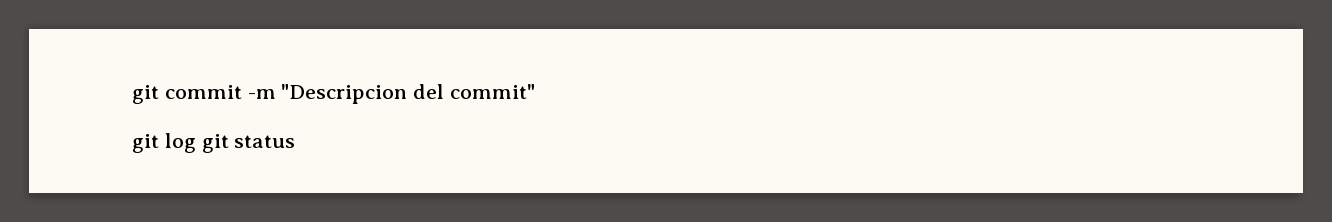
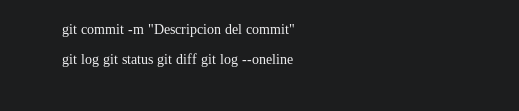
- git log git status
+ git log git status git diff git log --oneline

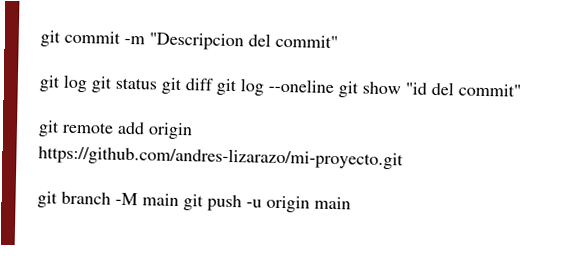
- git log git status git diff git log --oneline
+ git log git status git diff git log --oneline git show "id del commit"
+ git remote add origin https://github.com/andres-lizarazo/mi-proyecto.git
+ git branch -M main git push -u origin main

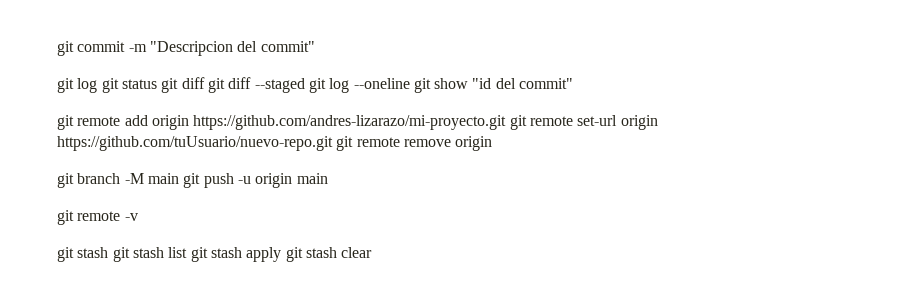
- git log git status git diff git log --oneline git show "id del commit"
+ git log git status git diff git diff --staged git log --oneline git show "id del commit"
- git remote add origin https://github.com/andres-lizarazo/mi-proyecto.git
+ git remote add origin https://github.com/andres-lizarazo/mi-proyecto.git git remote set-url origin https://github.com/tuUsuario/nuevo-repo.git git remote remove origin
+ git remote -v
+ git stash git stash list git stash apply git stash clear

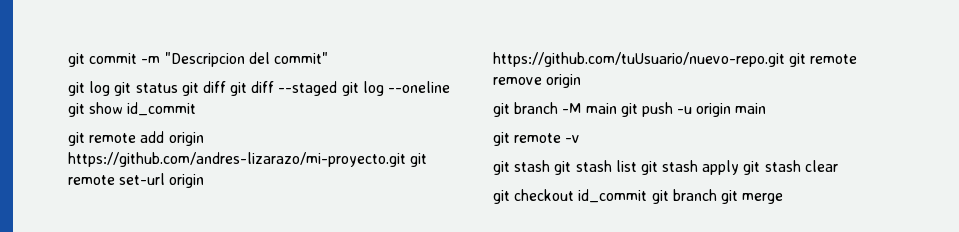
- git log git status git diff git diff --staged git log --oneline git show "id del commit"
+ git log git status git diff git diff --staged git log --oneline git show id_commit
+ git checkout id_commit git branch git merge

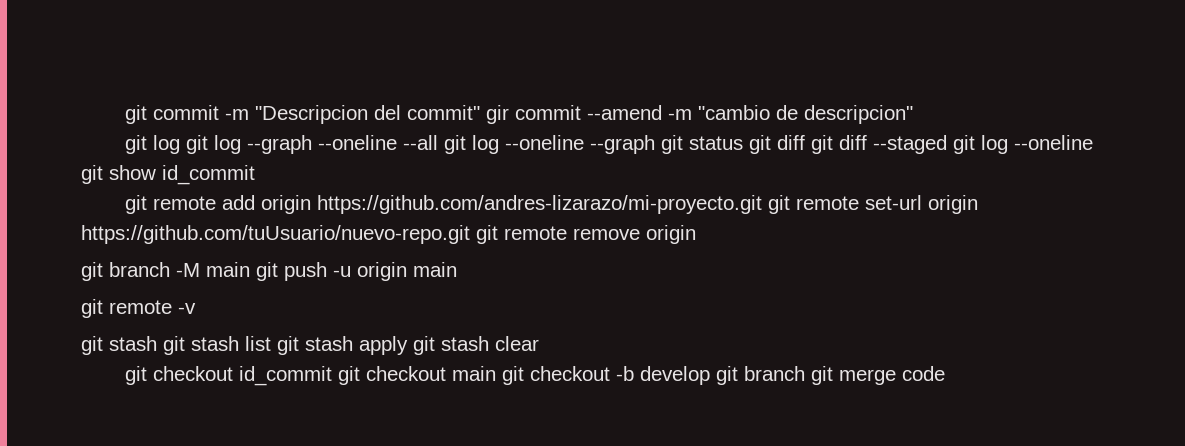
- git commit -m "Descripcion del commit"
- git log git status git diff git diff --staged git log --oneline git show id_commit
+ git commit -m "Descripcion del commit" gir commit --amend -m "cambio de descripcion"
+ git log git log --graph --oneline --all git log --oneline --graph git status git diff git diff --staged git log --oneline git show id_commit
- git checkout id_commit git branch git merge
+ git checkout id_commit git checkout main git checkout -b develop git branch git merge code

